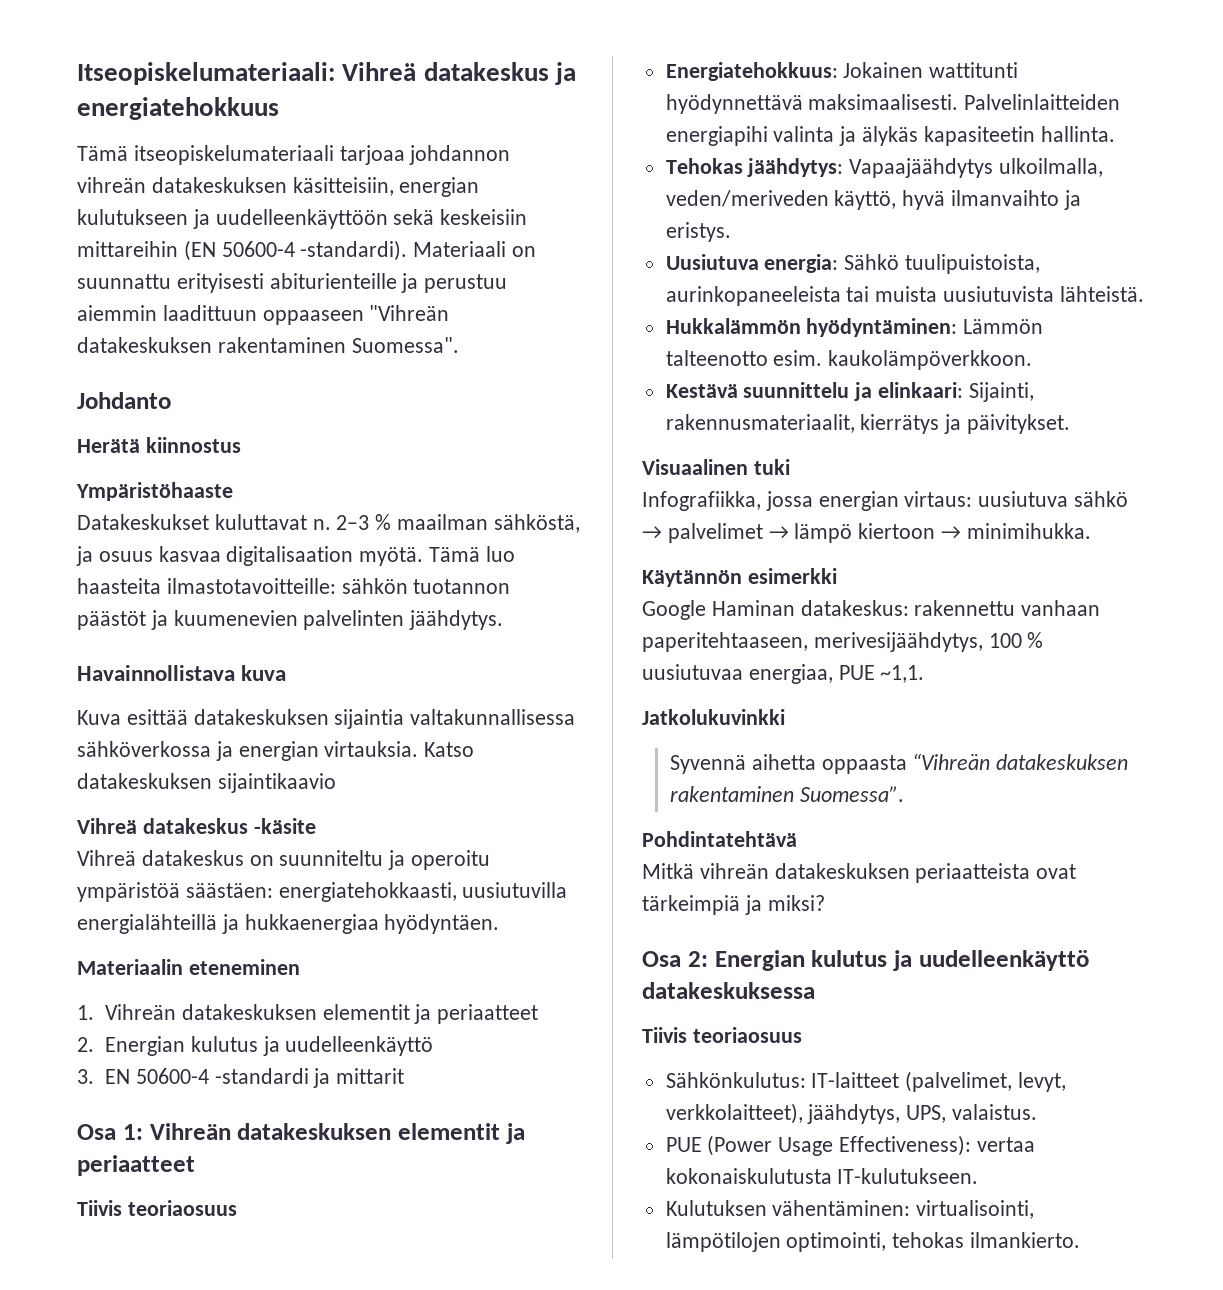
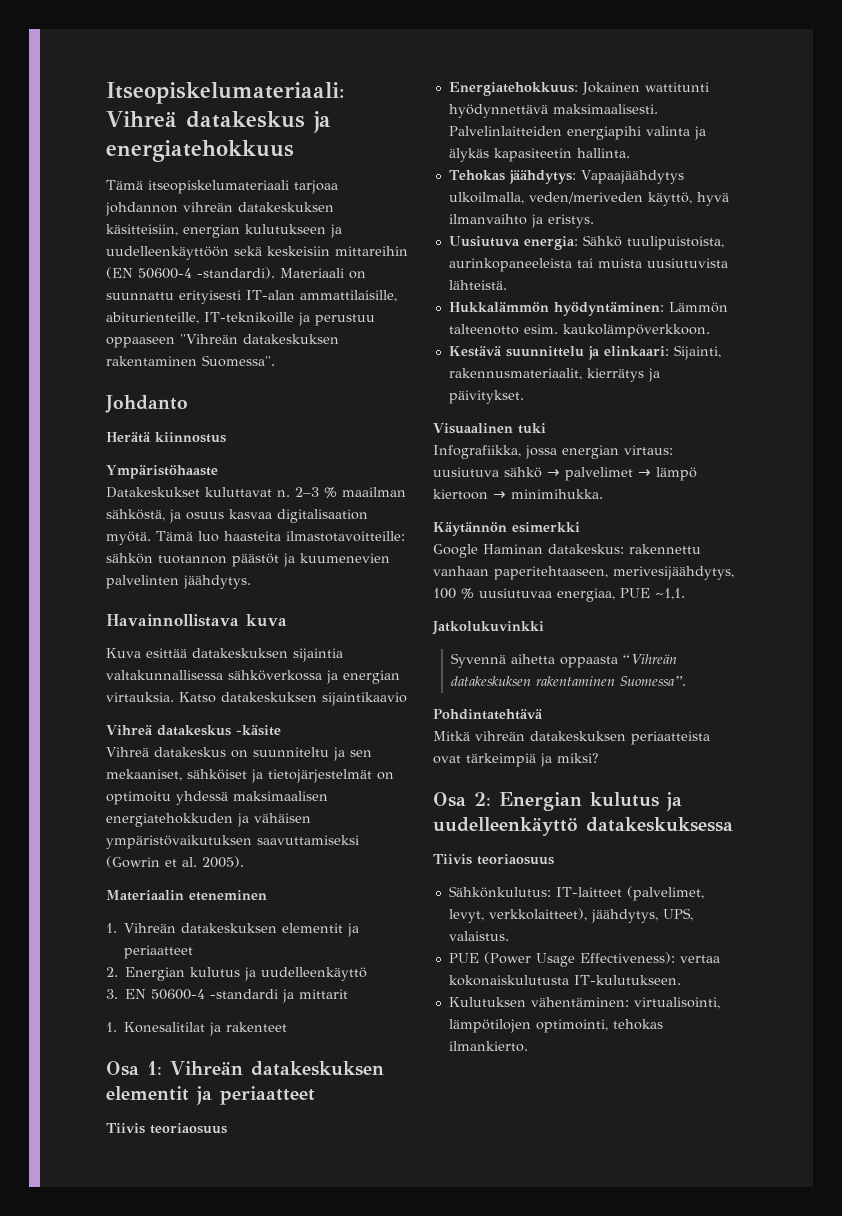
- Materiaali on suunnattu erityisesti abiturienteille ja perustuu aiemmin laadittuun oppaaseen "Vihreän datakeskuksen rakentaminen Suomessa".
+ Materiaali on suunnattu erityisesti IT-alan ammattilaisille, abiturienteille, IT-teknikoille ja perustuu oppaaseen "Vihreän datakeskuksen rakentaminen Suomessa".
- Vihreä datakeskus on suunniteltu ja operoitu ympäristöä säästäen: energiatehokkaasti, uusiutuvilla energialähteillä ja hukkaenergiaa hyödyntäen.
+ Vihreä datakeskus on suunniteltu ja sen mekaaniset, sähköiset ja tietojärjestelmät on optimoitu yhdessä maksimaalisen energiatehokkuden ja vähäisen ympäristövaikutuksen saavuttamiseksi (Gowrin et al. 2005).
+ 1. Konesalitilat ja rakenteet

